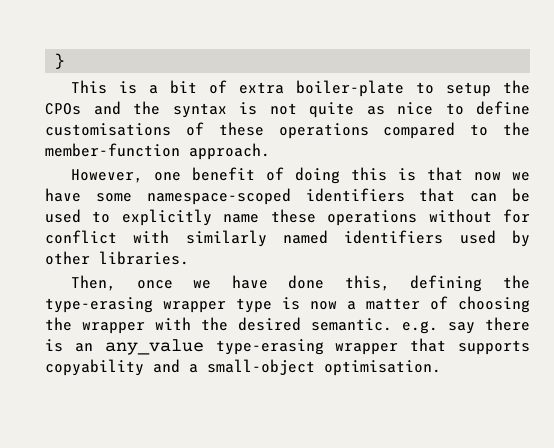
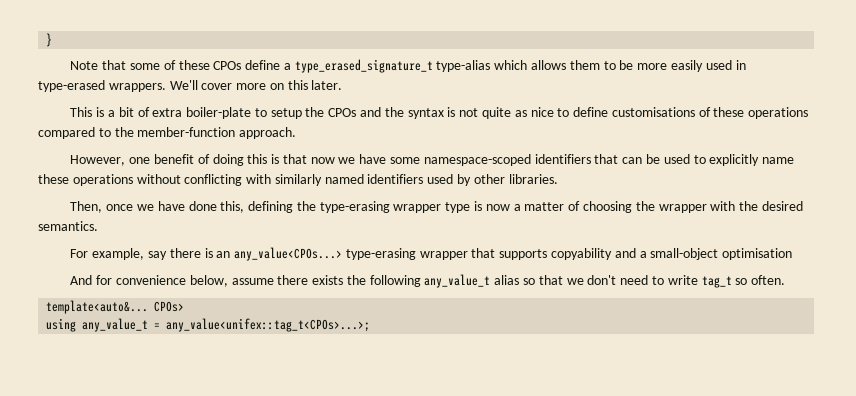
+ Note that some of these CPOs define a type_erased_signature_t type-alias which allows them to be more easily used in type-erased wrappers. We'll cover more on this later.
- However, one benefit of doing this is that now we have some namespace-scoped identifiers that can be used to explicitly name these operations without for conflict with similarly named identifiers used by other libraries.
+ However, one benefit of doing this is that now we have some namespace-scoped identifiers that can be used to explicitly name these operations without conflicting with similarly named identifiers used by other libraries.
- Then, once we have done this, defining the type-erasing wrapper type is now a matter of choosing the wrapper with the desired semantic. e.g. say there is an any_value type-erasing wrapper that supports copyability and a small-object optimisation.
+ Then, once we have done this, defining the type-erasing wrapper type is now a matter of choosing the wrapper with the desired semantics.
+ For example, say there is an any_value<CPOs...> type-erasing wrapper that supports copyability and a small-object optimisation
+ And for convenience below, assume there exists the following any_value_t alias so that we don't need to write tag_t so often.
+ template<auto&... CPOs>
+ using any_value_t = any_value<unifex::tag_t<CPOs>...>;

